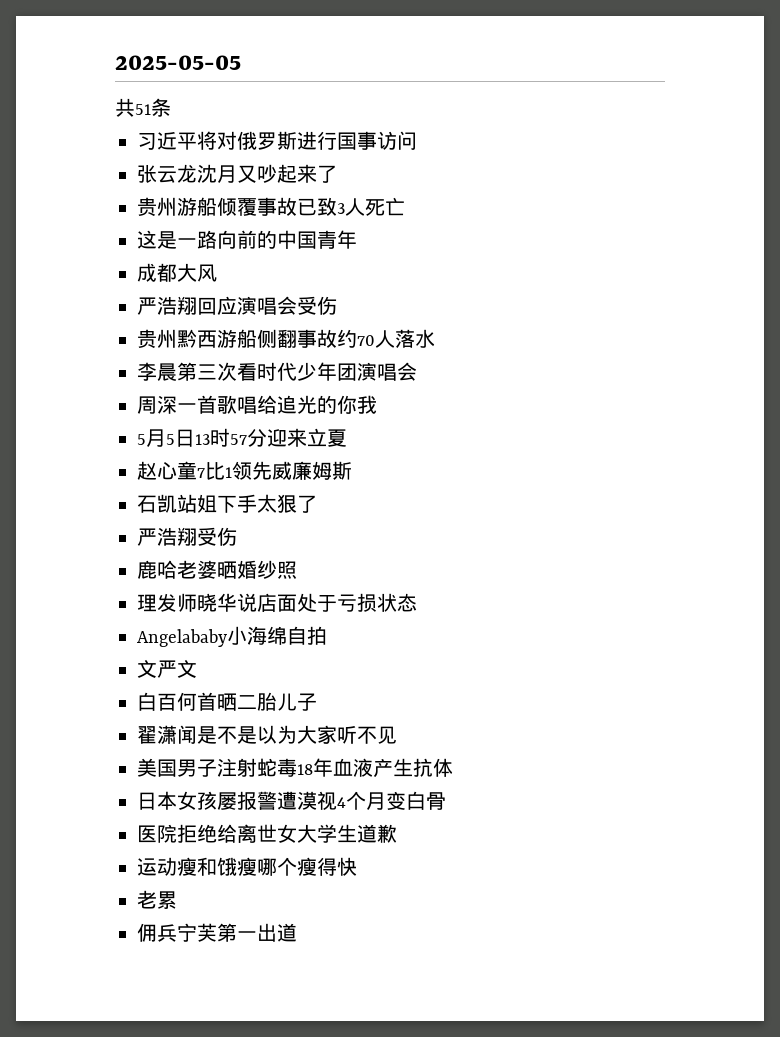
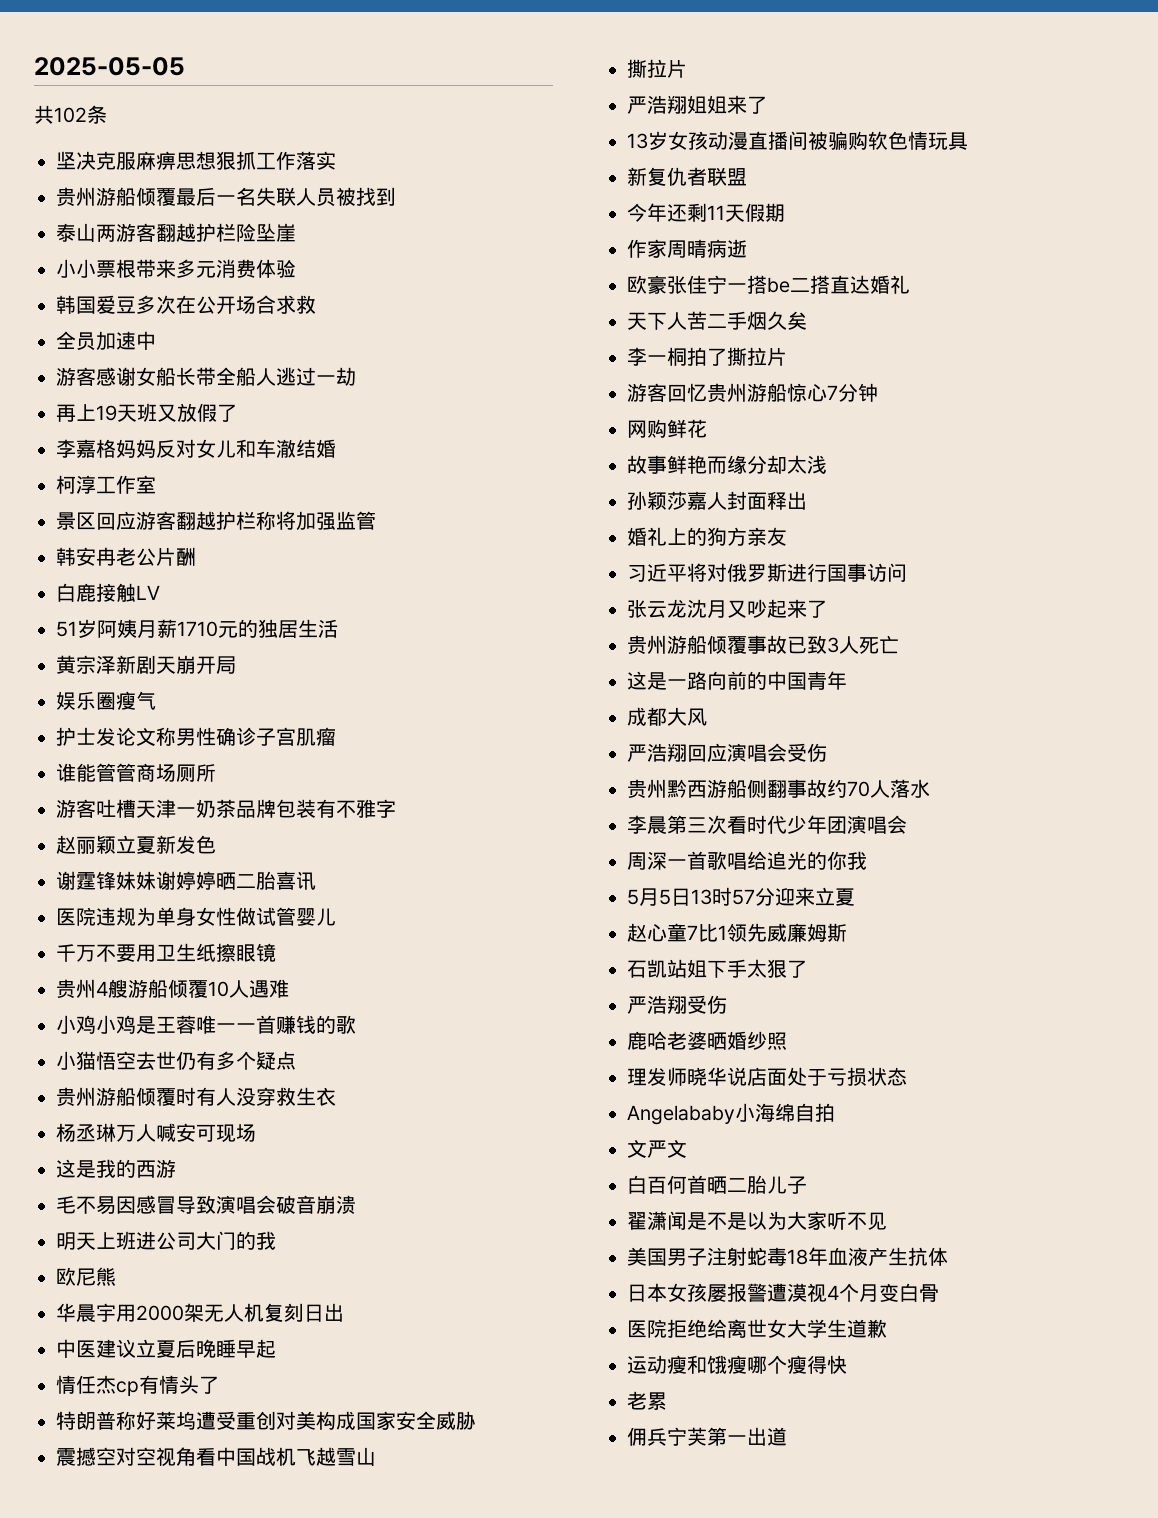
- 共51条
+ 共102条
+ 坚决克服麻痹思想狠抓工作落实
+ 贵州游船倾覆最后一名失联人员被找到
+ 泰山两游客翻越护栏险坠崖
+ 小小票根带来多元消费体验
+ 韩国爱豆多次在公开场合求救
+ 全员加速中
+ 游客感谢女船长带全船人逃过一劫
+ 再上19天班又放假了
+ 李嘉格妈妈反对女儿和车澈结婚
+ 柯淳工作室
+ 景区回应游客翻越护栏称将加强监管
+ 韩安冉老公片酬
+ 白鹿接触LV
+ 51岁阿姨月薪1710元的独居生活
+ 黄宗泽新剧天崩开局
+ 娱乐圈瘦气
+ 护士发论文称男性确诊子宫肌瘤
+ 谁能管管商场厕所
+ 游客吐槽天津一奶茶品牌包装有不雅字
+ 赵丽颖立夏新发色
+ 谢霆锋妹妹谢婷婷晒二胎喜讯
+ 医院违规为单身女性做试管婴儿
+ 千万不要用卫生纸擦眼镜
+ 贵州4艘游船倾覆10人遇难
+ 小鸡小鸡是王蓉唯一一首赚钱的歌
+ 小猫悟空去世仍有多个疑点
+ 贵州游船倾覆时有人没穿救生衣
+ 杨丞琳万人喊安可现场
+ 这是我的西游
+ 毛不易因感冒导致演唱会破音崩溃
+ 明天上班进公司大门的我
+ 欧尼熊
+ 华晨宇用2000架无人机复刻日出
+ 中医建议立夏后晚睡早起
+ 情任杰cp有情头了
+ 特朗普称好莱坞遭受重创对美构成国家安全威胁
+ 震撼空对空视角看中国战机飞越雪山
+ 撕拉片
+ 严浩翔姐姐来了
+ 13岁女孩动漫直播间被骗购软色情玩具
+ 新复仇者联盟
+ 今年还剩11天假期
+ 作家周晴病逝
+ 欧豪张佳宁一搭be二搭直达婚礼
+ 天下人苦二手烟久矣
+ 李一桐拍了撕拉片
+ 游客回忆贵州游船惊心7分钟
+ 网购鲜花
+ 故事鲜艳而缘分却太浅
+ 孙颖莎嘉人封面释出
+ 婚礼上的狗方亲友

